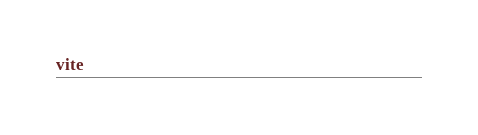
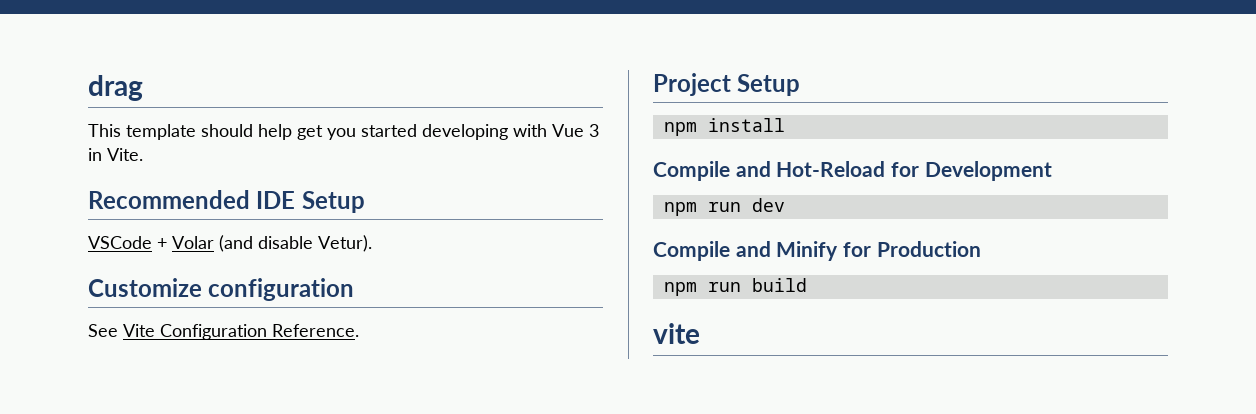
+ drag
+ This template should help get you started developing with Vue 3 in Vite.
+ Recommended IDE Setup
+ VSCode + Volar (and disable Vetur).
+ Customize configuration
+ See Vite Configuration Reference.
+ Project Setup
+ npm install
+ Compile and Hot-Reload for Development
+ npm run dev
+ Compile and Minify for Production
+ npm run build

